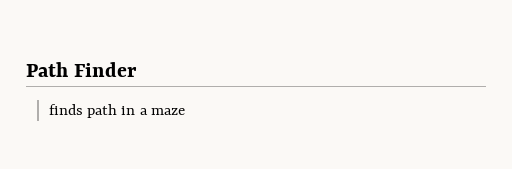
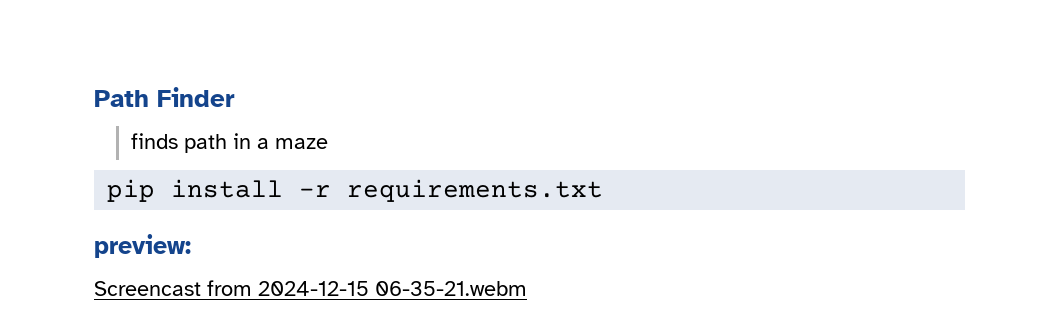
+ pip install -r requirements.txt
+ preview:
+ Screencast from 2024-12-15 06-35-21.webm

